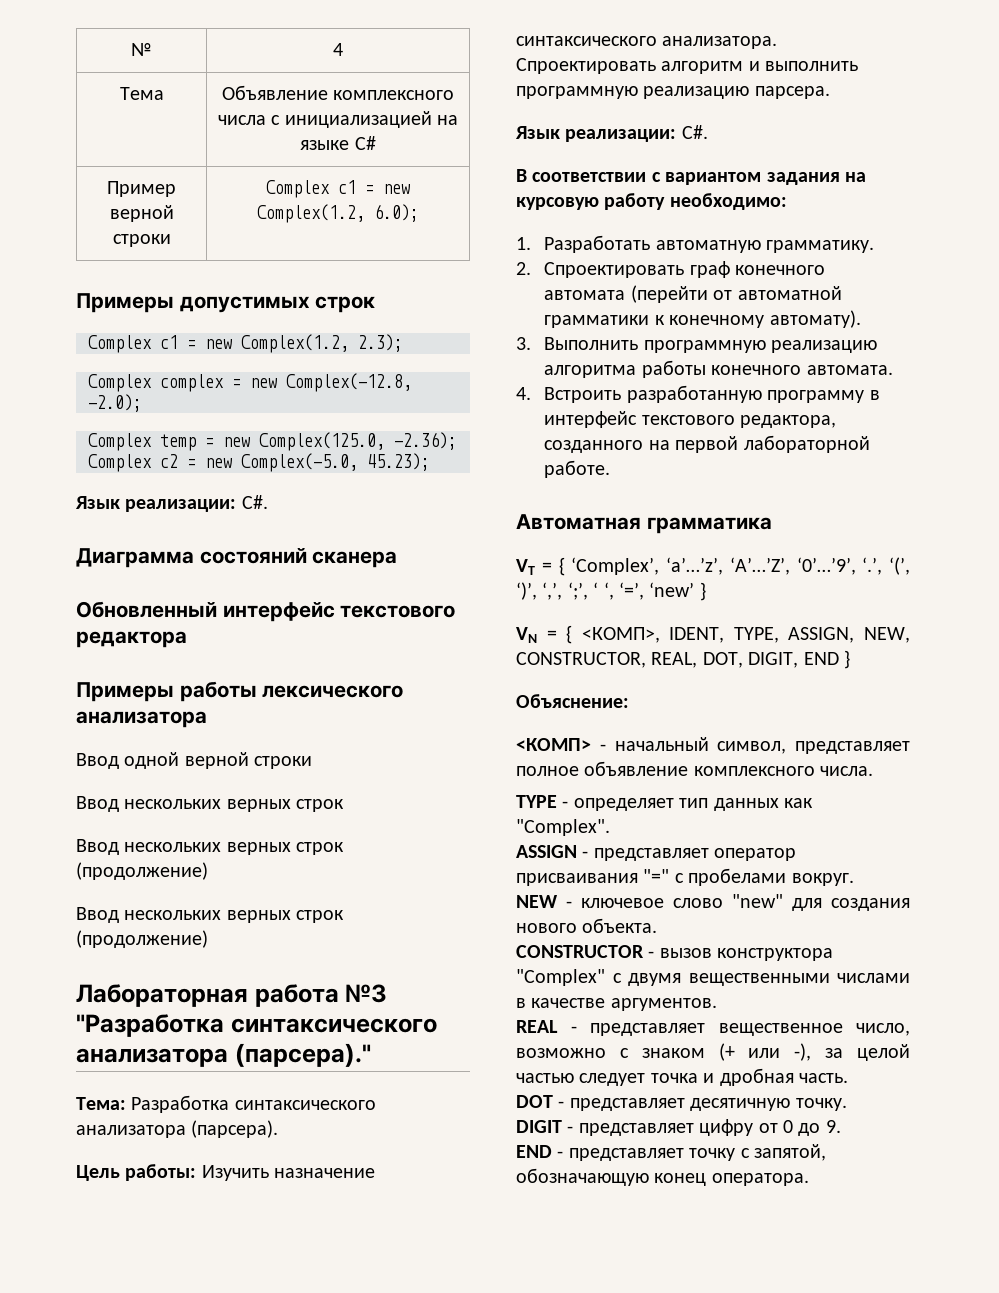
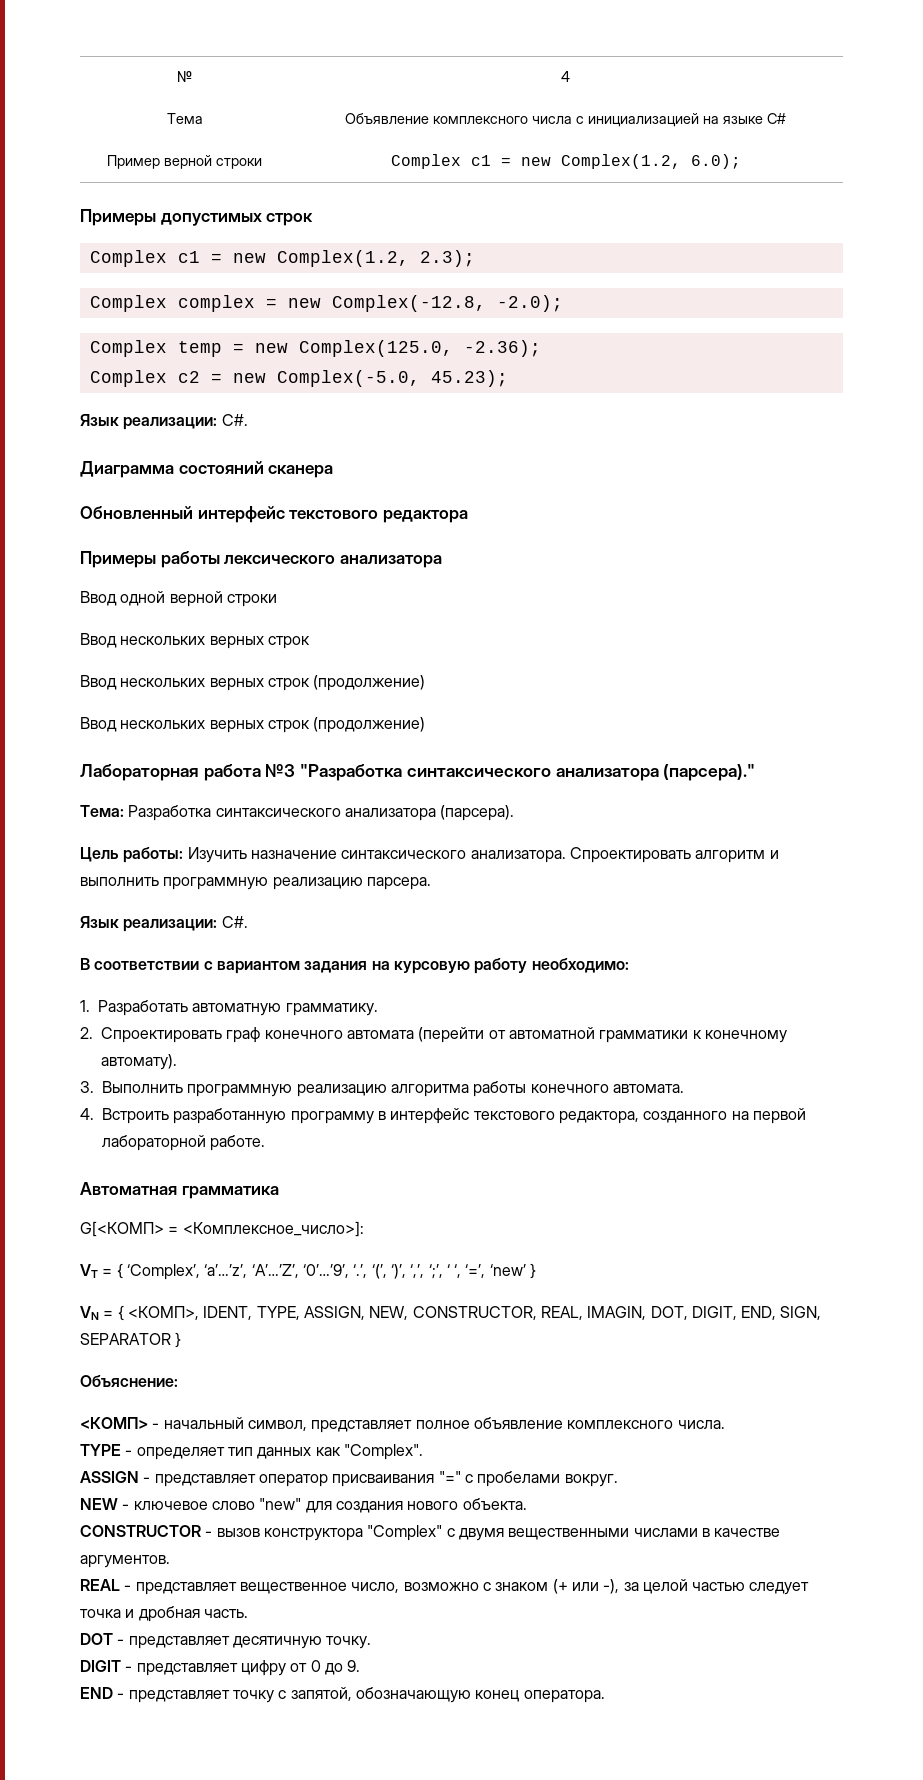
+ G[<КОМП> = <Комплексное_число>]:
- VN = { <КОМП>, IDENT, TYPE, ASSIGN, NEW, CONSTRUCTOR, REAL, DOT, DIGIT, END }
+ VN = { <КОМП>, IDENT, TYPE, ASSIGN, NEW, CONSTRUCTOR, REAL, IMAGIN, DOT, DIGIT, END, SIGN, SEPARATOR }

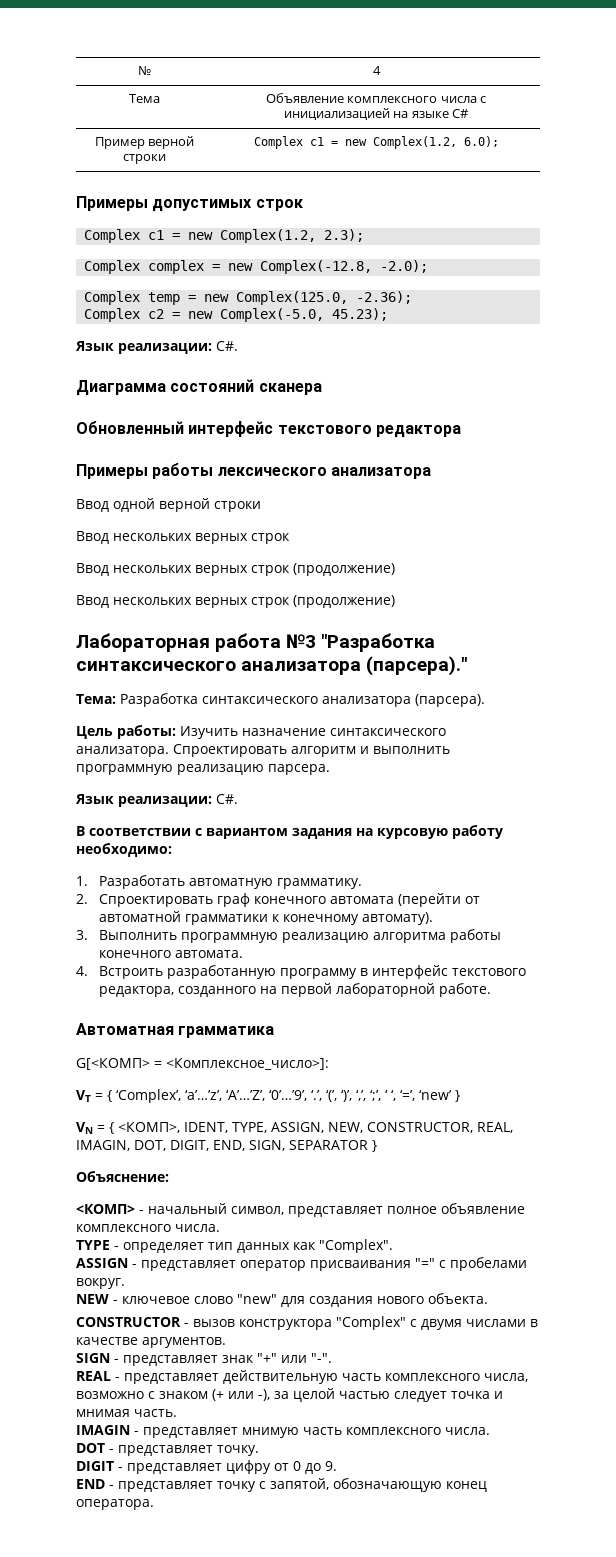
- CONSTRUCTOR - вызов конструктора "Complex" с двумя вещественными числами в качестве аргументов.
+ CONSTRUCTOR - вызов конструктора "Complex" с двумя числами в качестве аргументов.
+ SIGN - представляет знак "+" или "-".
- REAL - представляет вещественное число, возможно с знаком (+ или -), за целой частью следует точка и дробная часть.
+ REAL - представляет действительную часть комплексного числа, возможно с знаком (+ или -), за целой частью следует точка и мнимая часть.
+ IMAGIN - представляет мнимую часть комплексного числа.
- DOT - представляет десятичную точку.
+ DOT - представляет точку.

